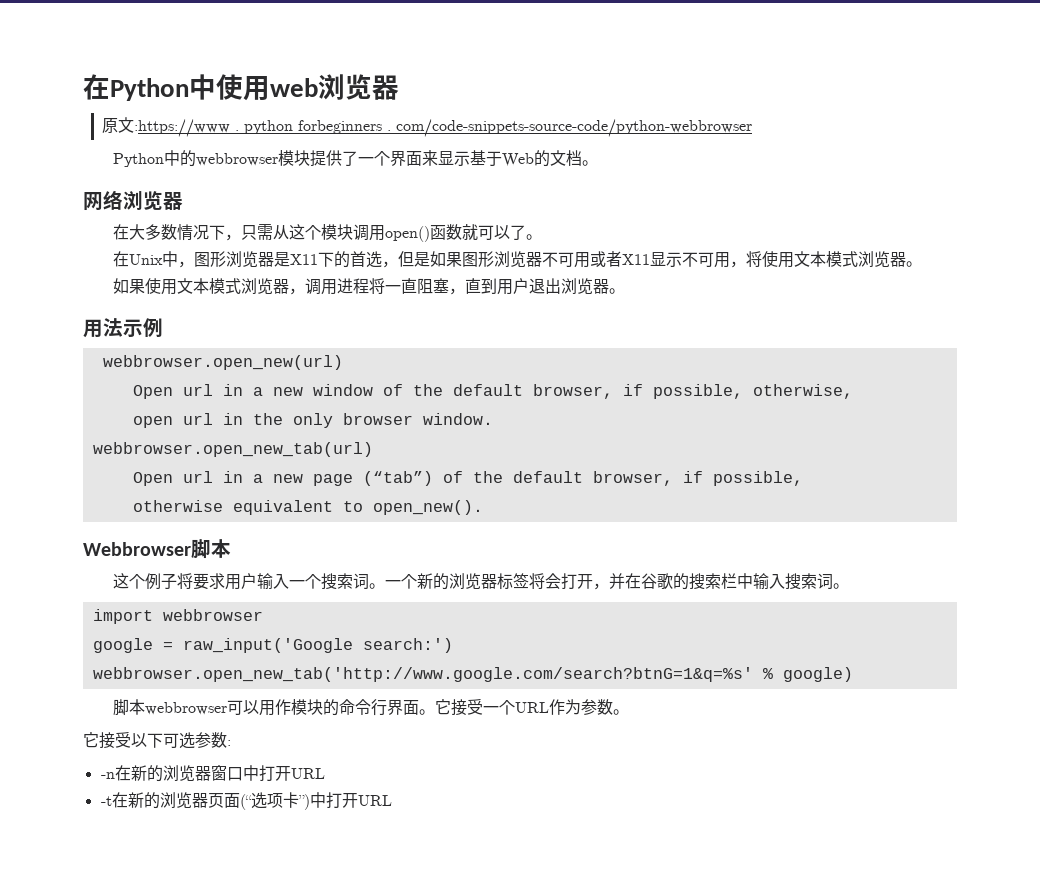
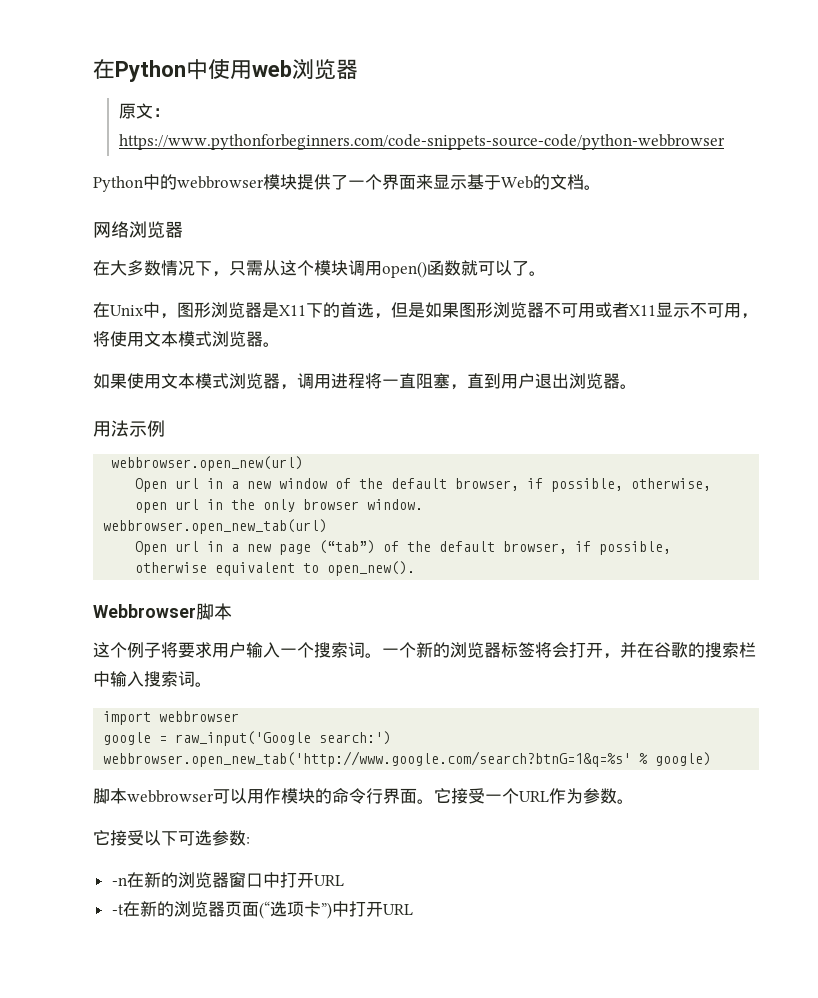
- 原文:https://www . python forbeginners . com/code-snippets-source-code/python-webbrowser
+ 原文：https://www.pythonforbeginners.com/code-snippets-source-code/python-webbrowser

